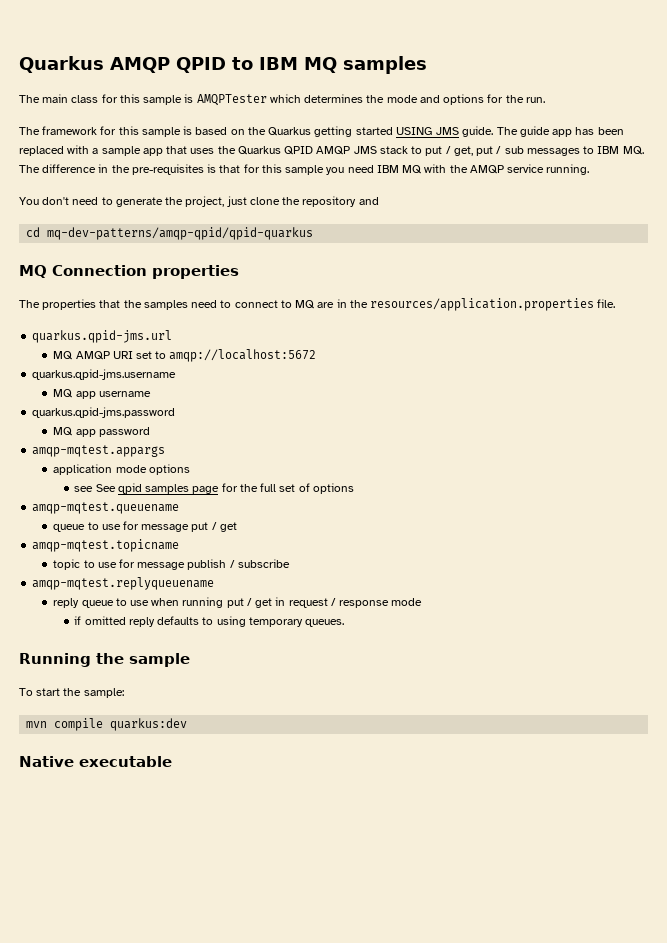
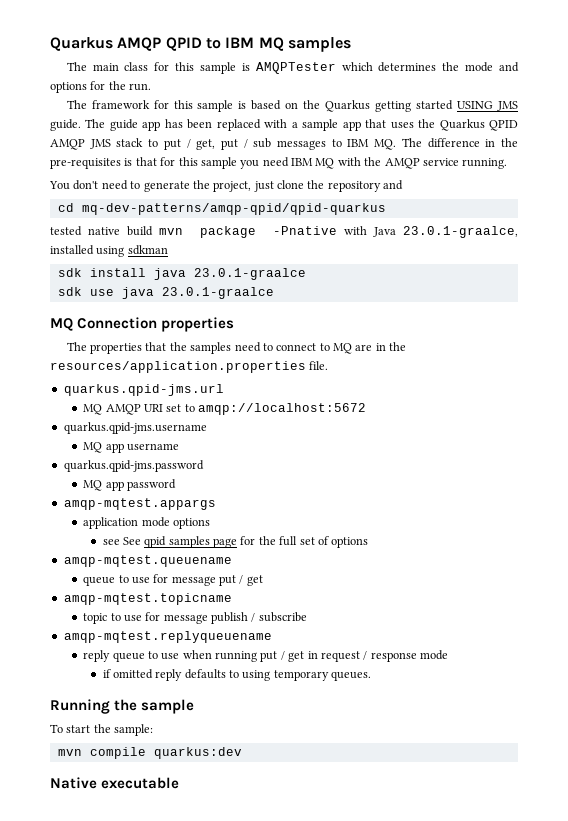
+ tested native build mvn package -Pnative with Java 23.0.1-graalce, installed using sdkman
+ sdk install java 23.0.1-graalce
+ sdk use java 23.0.1-graalce

